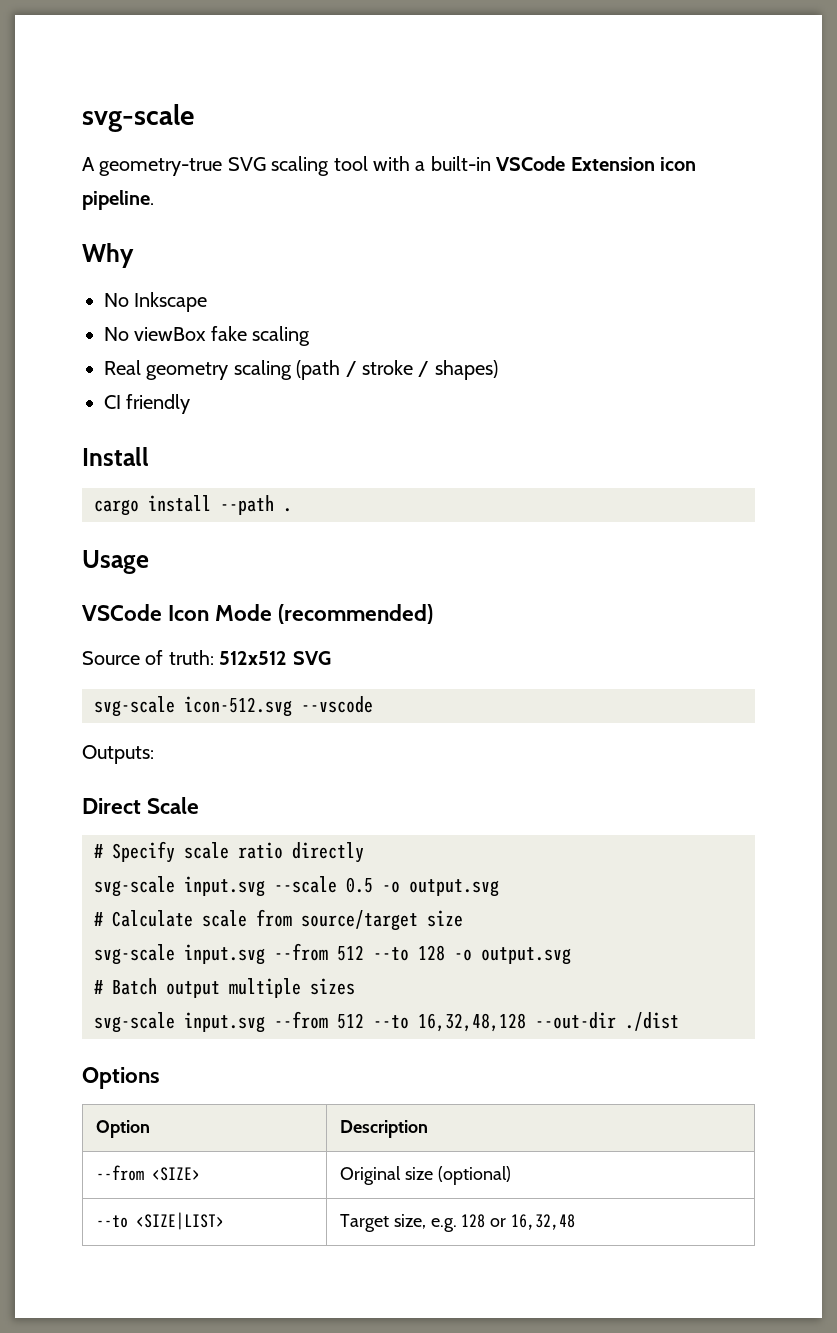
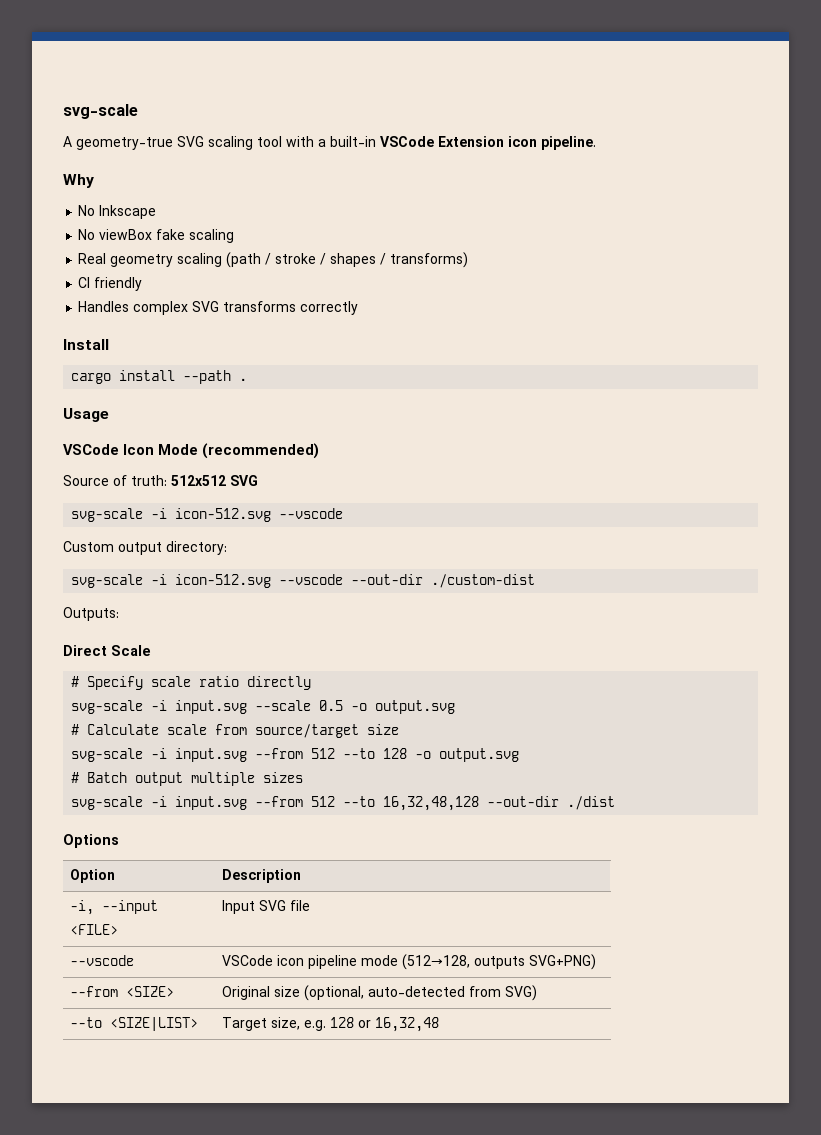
- Real geometry scaling (path / stroke / shapes)
+ Real geometry scaling (path / stroke / shapes / transforms)
+ Handles complex SVG transforms correctly
  Source of truth: 512x512 SVG
- svg-scale icon-512.svg --vscode
+ svg-scale -i icon-512.svg --vscode
+ Custom output directory:
+ svg-scale -i icon-512.svg --vscode --out-dir ./custom-dist
- svg-scale input.svg --scale 0.5 -o output.svg
+ svg-scale -i input.svg --scale 0.5 -o output.svg
- svg-scale input.svg --from 512 --to 128 -o output.svg
+ svg-scale -i input.svg --from 512 --to 128 -o output.svg
- svg-scale input.svg --from 512 --to 16,32,48,128 --out-dir ./dist
+ svg-scale -i input.svg --from 512 --to 16,32,48,128 --out-dir ./dist
+ -i, --input <FILE> | Input SVG file
+ --vscode | VSCode icon pipeline mode (512→128, outputs SVG+PNG)
- --from <SIZE> | Original size (optional)
+ --from <SIZE> | Original size (optional, auto-detected from SVG)

